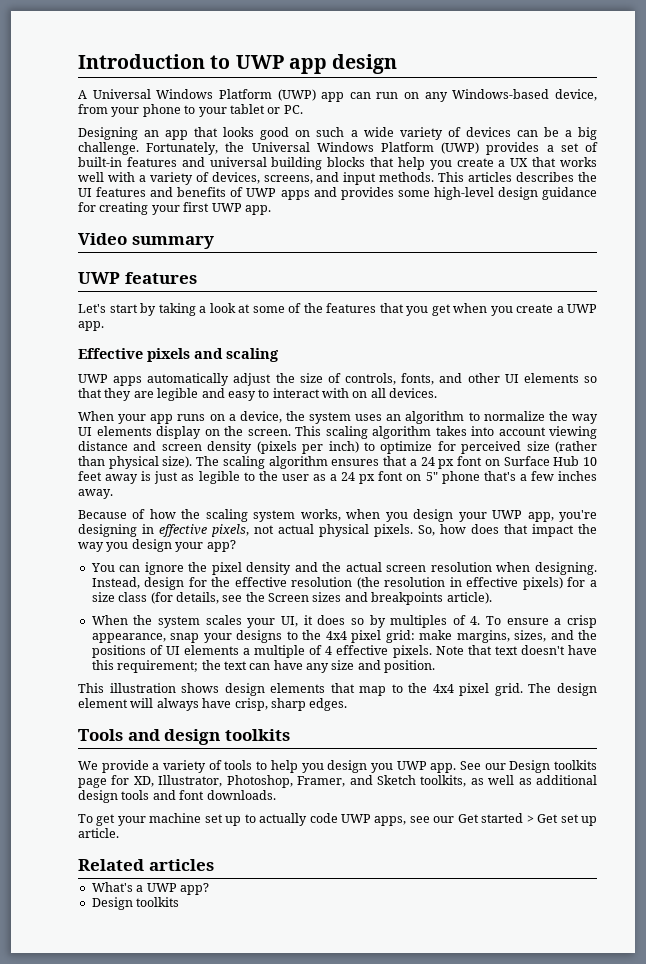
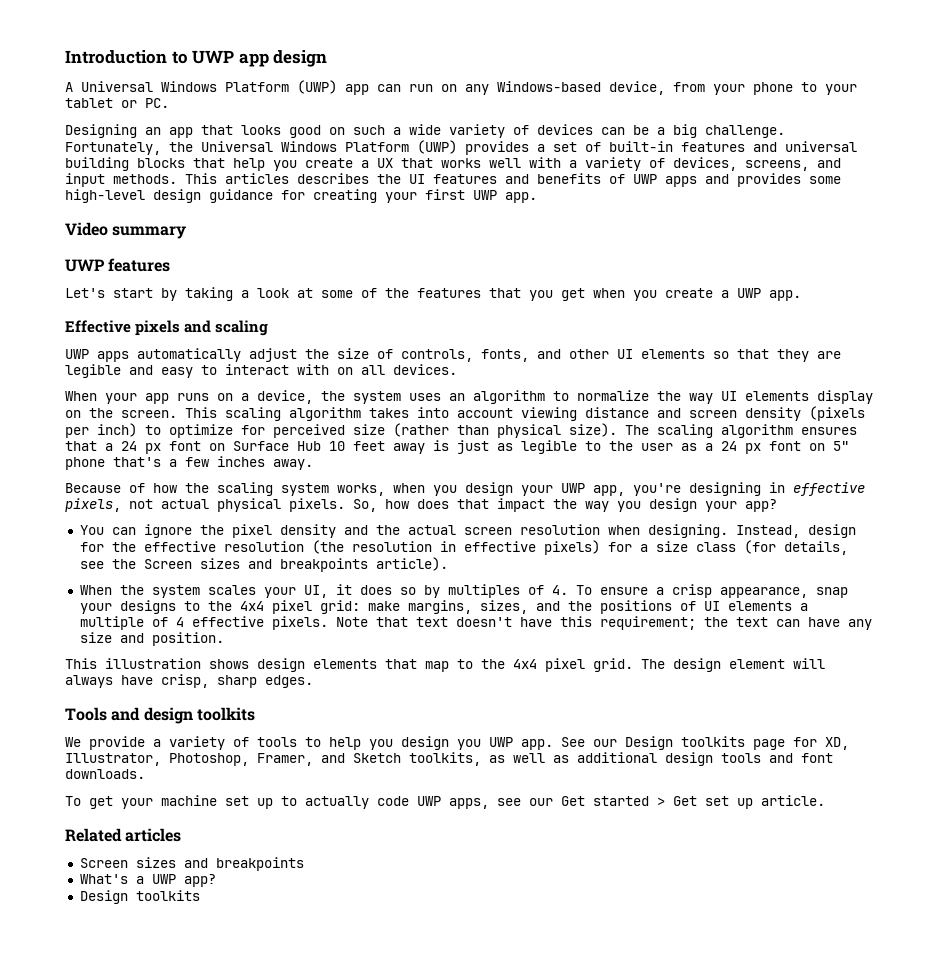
  Related articles
+ Screen sizes and breakpoints

